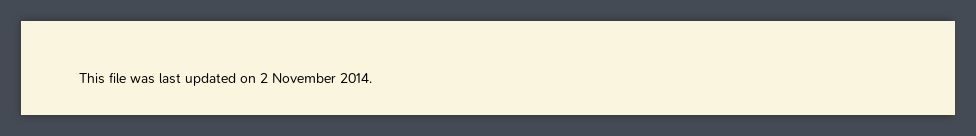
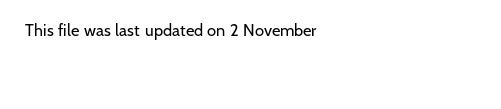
- This file was last updated on 2 November 2014.
+ This file was last updated on 2 November

